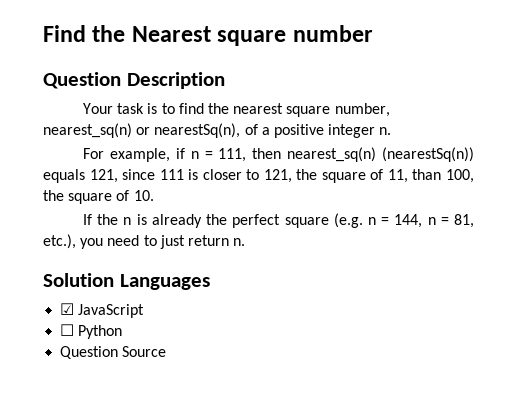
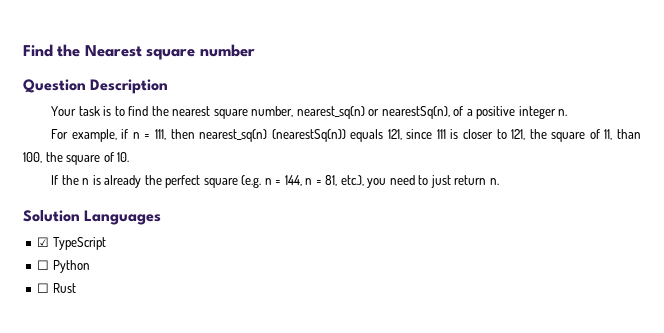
- ☑ JavaScript
+ ☑ TypeScript
- Question Source
+ ☐ Rust

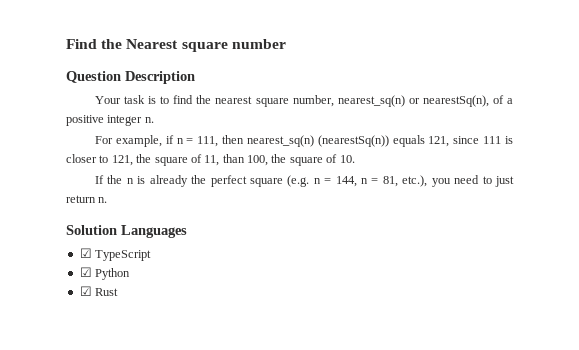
- ☐ Python
+ ☑ Python
- ☐ Rust
+ ☑ Rust

